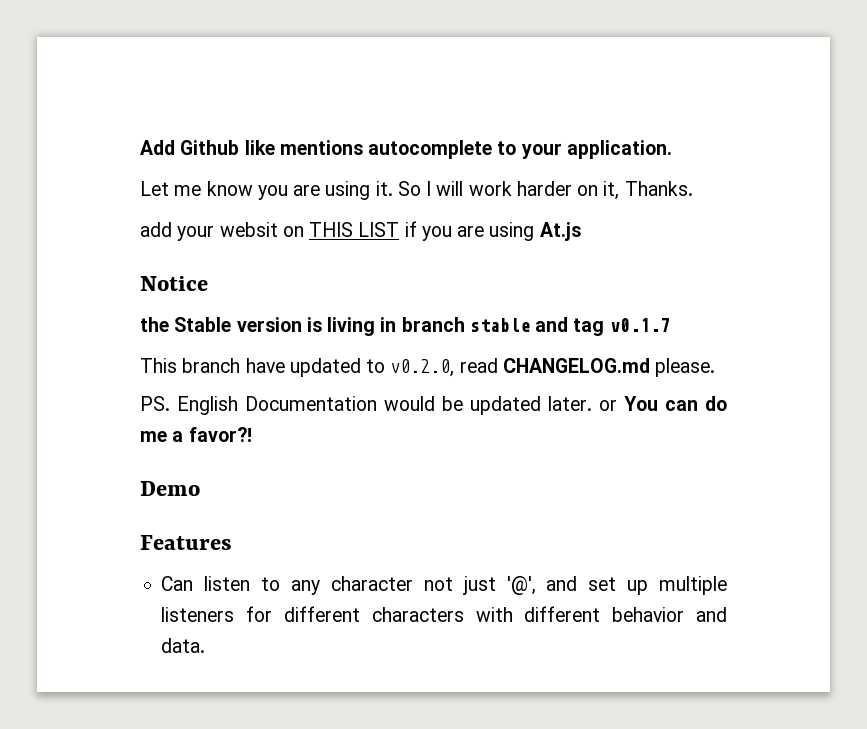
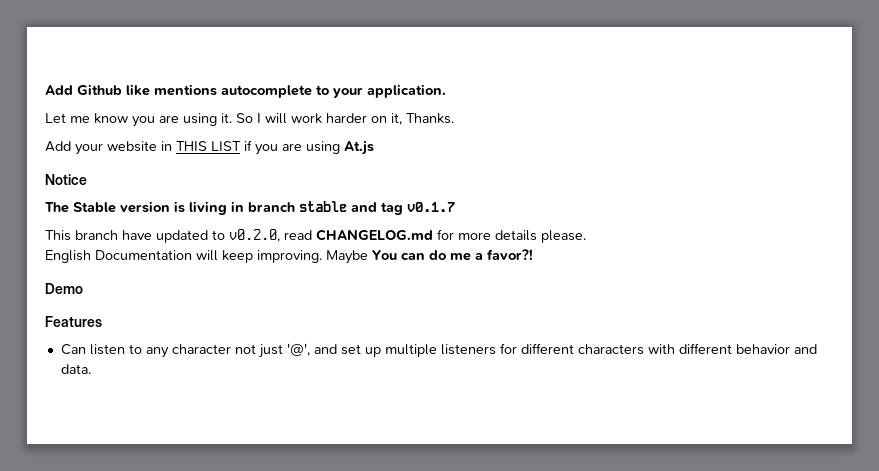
- add your websit on THIS LIST if you are using At.js
+ Add your website in THIS LIST if you are using At.js
- the Stable version is living in branch stable and tag v0.1.7
+ The Stable version is living in branch stable and tag v0.1.7
- This branch have updated to v0.2.0, read CHANGELOG.md please.
+ This branch have updated to v0.2.0, read CHANGELOG.md for more details please.
- PS. English Documentation would be updated later. or You can do me a favor?!
+ English Documentation will keep improving. Maybe You can do me a favor?!

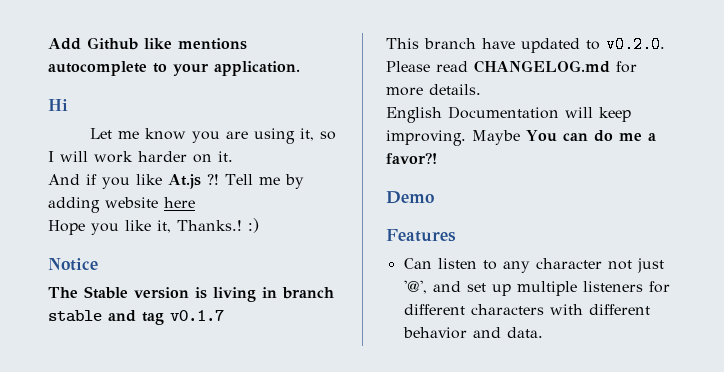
+ Hi
- Let me know you are using it. So I will work harder on it, Thanks.
- Add your website in THIS LIST if you are using At.js
+ Let me know you are using it, so I will work harder on it.
+ And if you like At.js ?! Tell me by adding website here
+ Hope you like it, Thanks.! :)
- This branch have updated to v0.2.0, read CHANGELOG.md for more details please.
+ This branch have updated to v0.2.0. Please read CHANGELOG.md for more details.

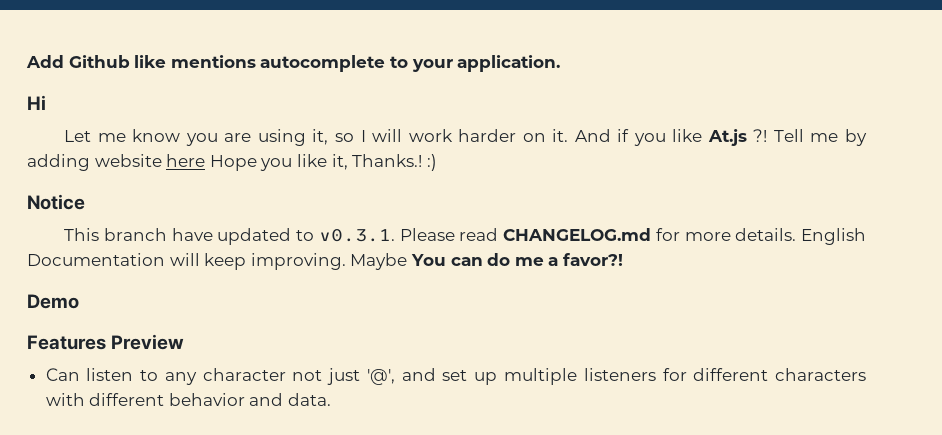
- Let me know you are using it, so I will work harder on it.
- And if you like At.js ?!
+ Let me know you are using it, so I will work harder on it. And if you like At.js ?!
- Tell me by adding website here
- Hope you like it, Thanks.! :)
+ Tell me by adding website here Hope you like it, Thanks.! :)
- The Stable version is living in branch stable and tag v0.1.7
- This branch have updated to v0.2.0. Please read CHANGELOG.md for more details.
- English Documentation will keep improving.
+ This branch have updated to v0.3.1. Please read CHANGELOG.md for more details. English Documentation will keep improving.
- Features
+ Features Preview

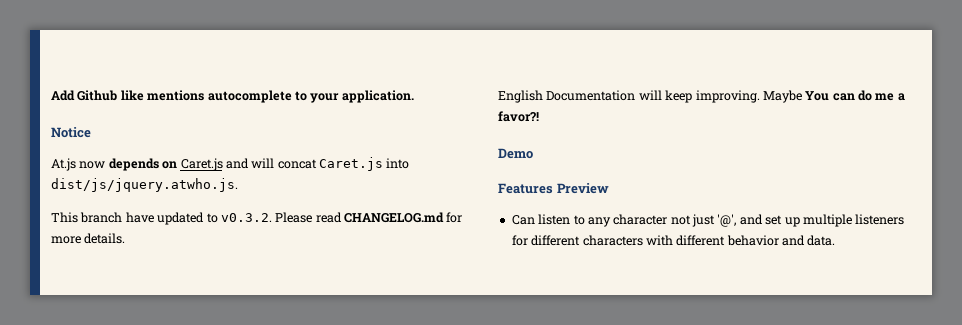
- Hi
- Let me know you are using it, so I will work harder on it. And if you like At.js ?! Tell me by adding website here Hope you like it, Thanks.! :)
  Notice
+ At.js now depends on Caret.js and will concat Caret.js into dist/js/jquery.atwho.js.
- This branch have updated to v0.3.1. Please read CHANGELOG.md for more details. English Documentation will keep improving.
+ This branch have updated to v0.3.2. Please read CHANGELOG.md for more details.
+ English Documentation will keep improving.

